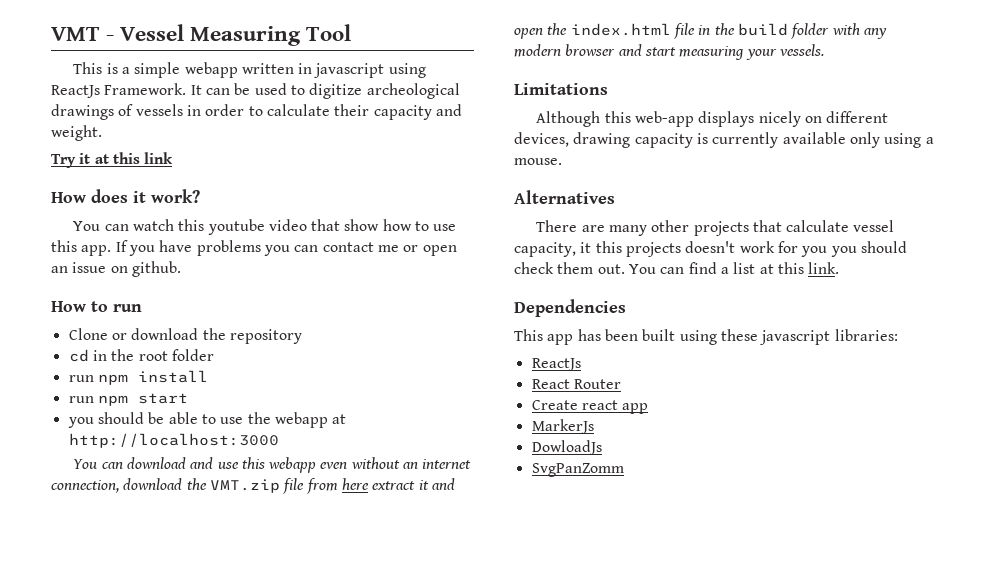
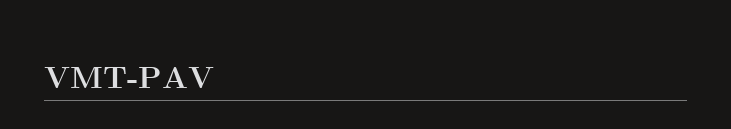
- VMT - Vessel Measuring Tool
- This is a simple webapp written in javascript using ReactJs Framework. It can be used to digitize archeological drawings of vessels in order to calculate their capacity and weight.
- Try it at this link
- How does it work?
- You can watch this youtube video that show how to use this app. If you have problems you can contact me or open an issue on github.
- How to run
- Clone or download the repository
- cd in the root folder
- run npm install
- run npm start
- you should be able to use the webapp at http://localhost:3000
- You can download and use this webapp even without an internet connection, download the VMT.zip file from here extract it and open the index.html file in the build folder with any modern browser and start measuring your vessels.
- Limitations
- Although this web-app displays nicely on different devices, drawing capacity is currently available only using a mouse.
- Alternatives
- There are many other projects that calculate vessel capacity, it this projects doesn't work for you you should check them out. You can find a list at this link.
- Dependencies
- This app has been built using these javascript libraries:
- ReactJs
- React Router
- Create react app
- MarkerJs
- DowloadJs
- SvgPanZomm
+ VMT-PAV

